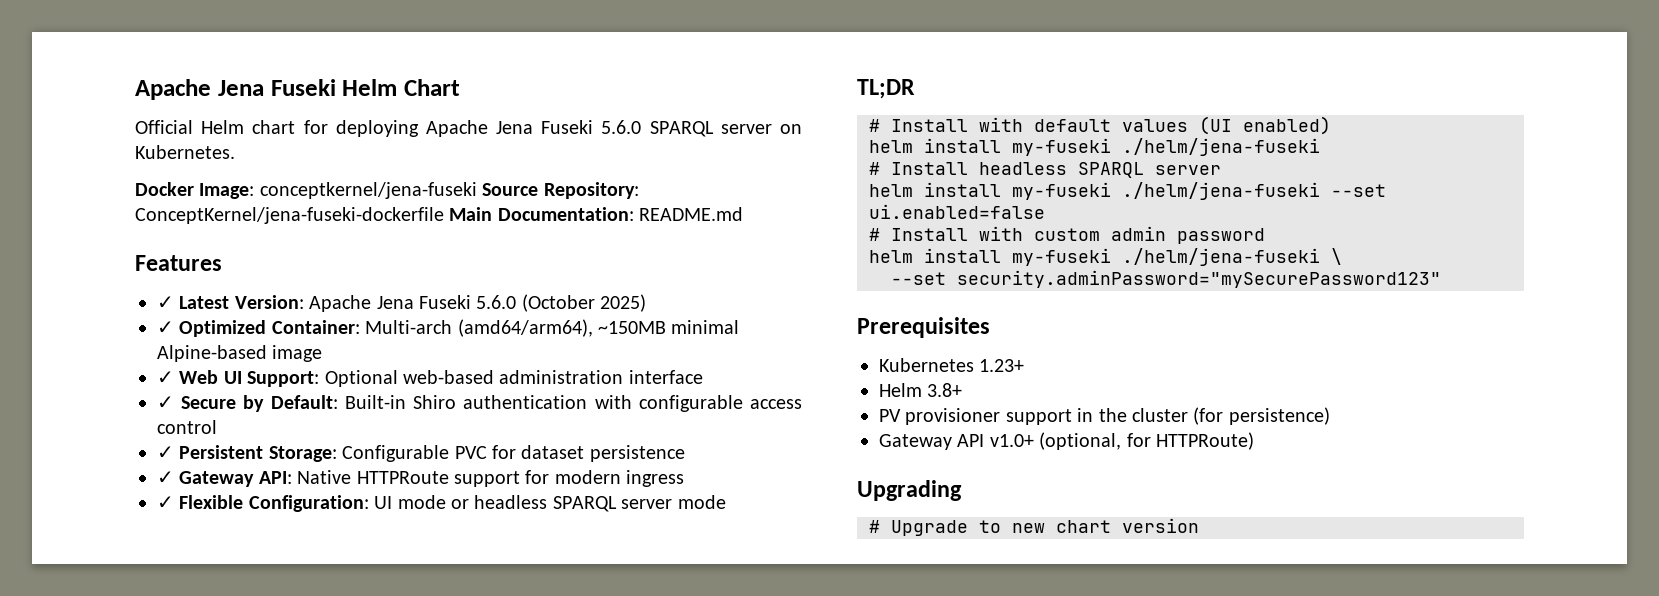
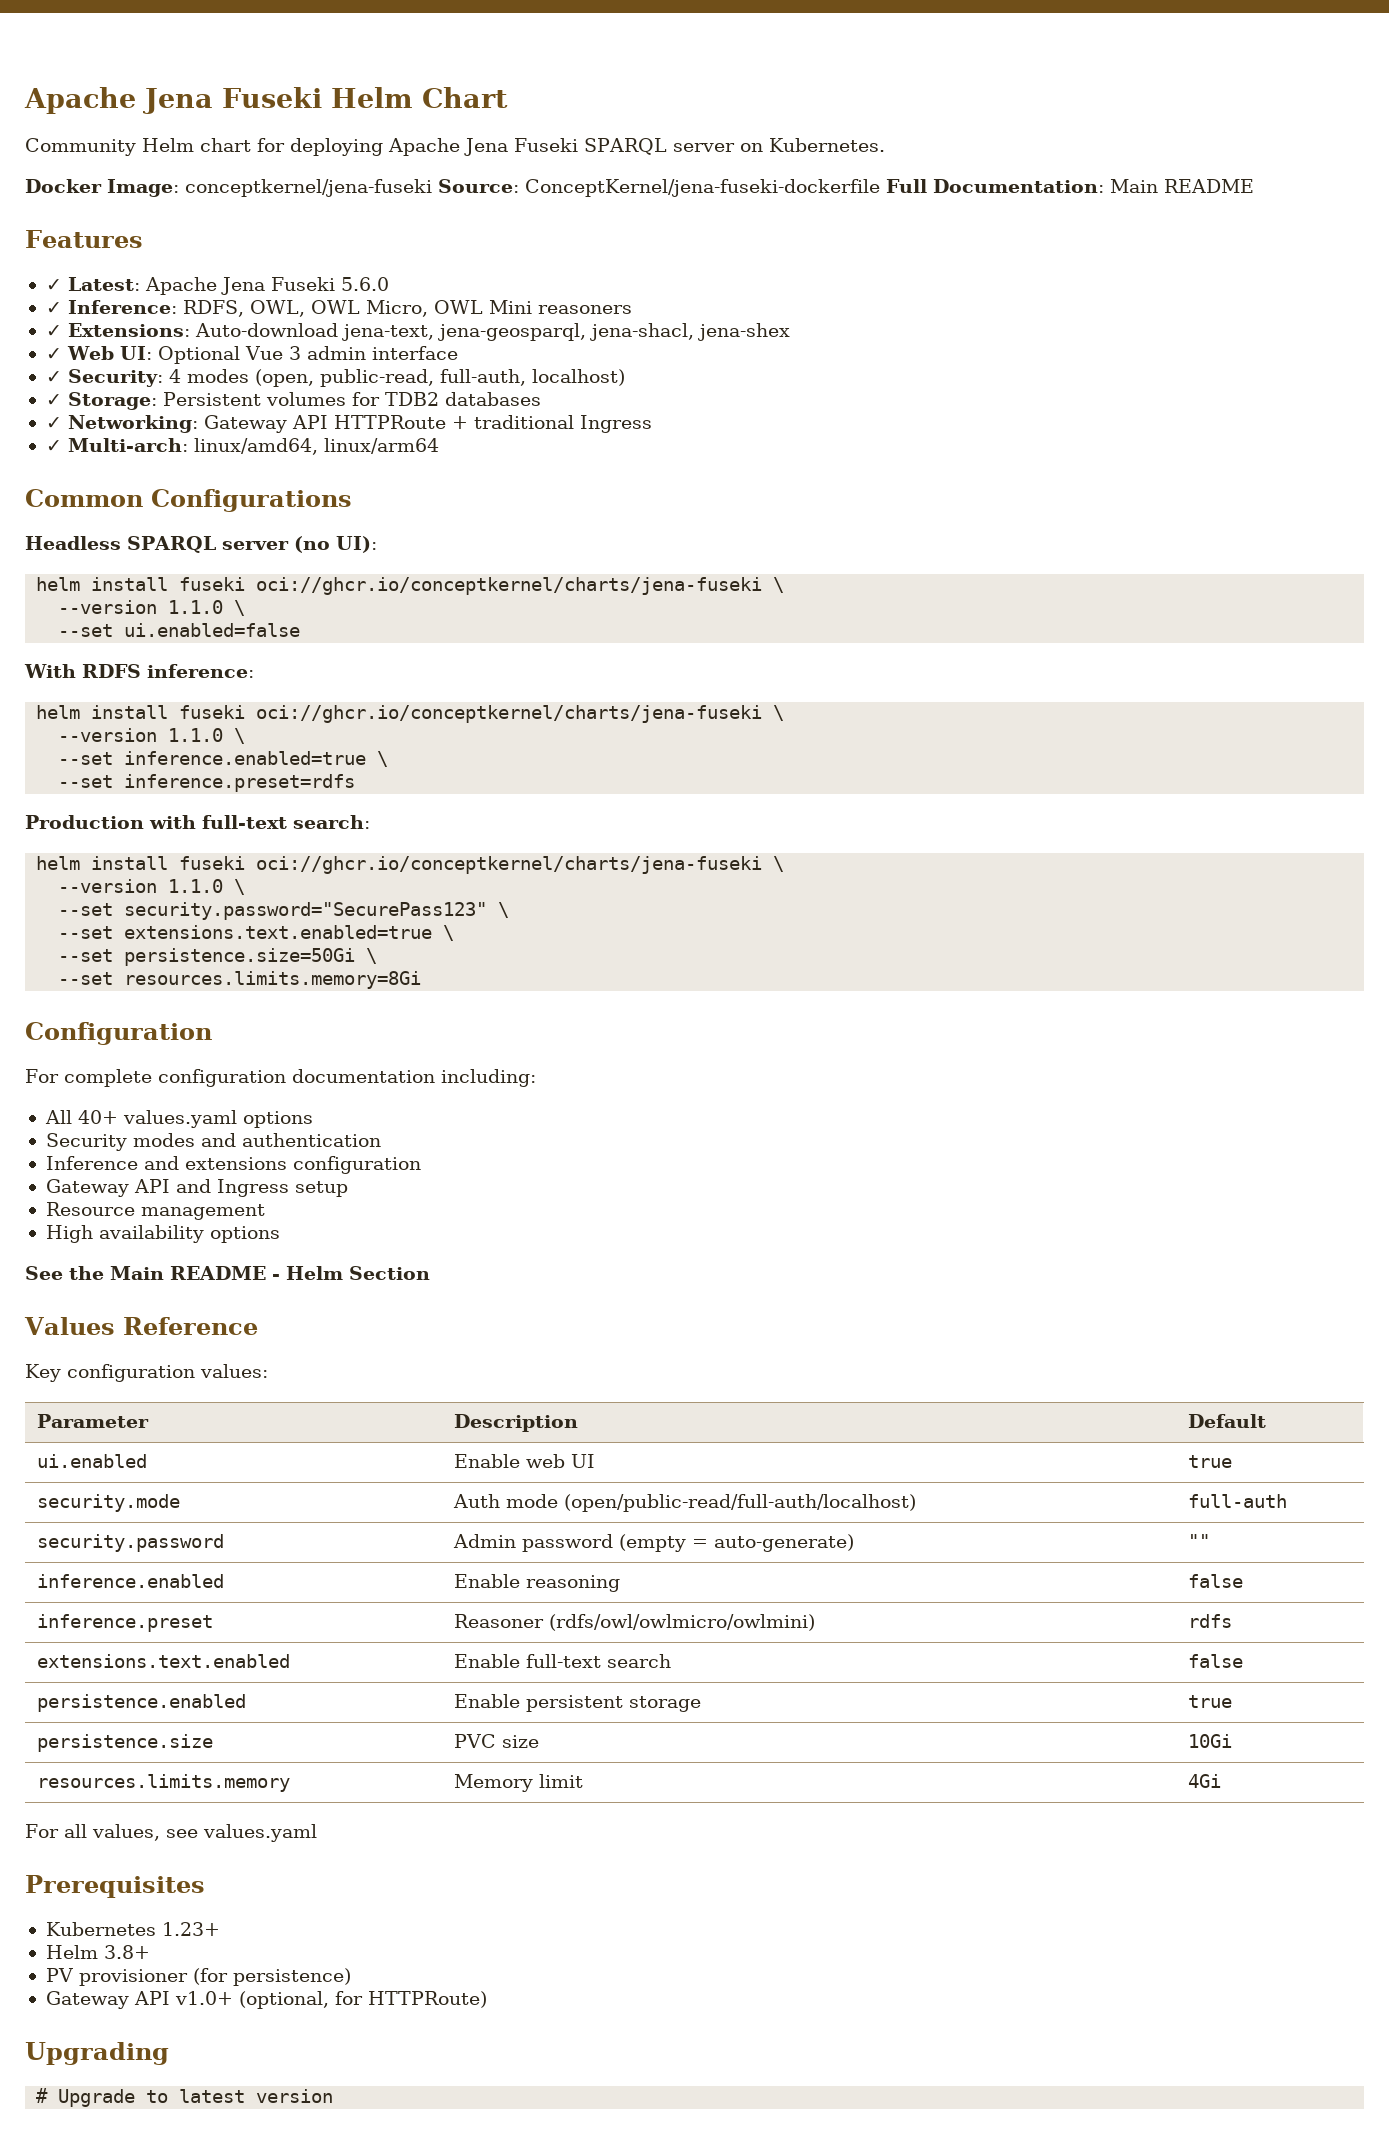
- Official Helm chart for deploying Apache Jena Fuseki 5.6.0 SPARQL server on Kubernetes.
+ Community Helm chart for deploying Apache Jena Fuseki SPARQL server on Kubernetes.
- Docker Image: conceptkernel/jena-fuseki Source Repository: ConceptKernel/jena-fuseki-dockerfile Main Documentation: README.md
+ Docker Image: conceptkernel/jena-fuseki Source: ConceptKernel/jena-fuseki-dockerfile Full Documentation: Main README
- ✓ Latest Version: Apache Jena Fuseki 5.6.0 (October 2025)
- ✓ Optimized Container: Multi-arch (amd64/arm64), ~150MB minimal Alpine-based image
- ✓ Web UI Support: Optional web-based administration interface
- ✓ Secure by Default: Built-in Shiro authentication with configurable access control
- ✓ Persistent Storage: Configurable PVC for dataset persistence
- ✓ Gateway API: Native HTTPRoute support for modern ingress
- ✓ Flexible Configuration: UI mode or headless SPARQL server mode
- TL;DR
- # Install with default values (UI enabled)
- helm install my-fuseki ./helm/jena-fuseki
- # Install headless SPARQL server
- helm install my-fuseki ./helm/jena-fuseki --set ui.enabled=false
- # Install with custom admin password
- helm install my-fuseki ./helm/jena-fuseki \
- --set security.adminPassword="mySecurePassword123"
+ ✓ Latest: Apache Jena Fuseki 5.6.0
+ ✓ Inference: RDFS, OWL, OWL Micro, OWL Mini reasoners
+ ✓ Extensions: Auto-download jena-text, jena-geosparql, jena-shacl, jena-shex
+ ✓ Web UI: Optional Vue 3 admin interface
+ ✓ Security: 4 modes (open, public-read, full-auth, localhost)
+ ✓ Storage: Persistent volumes for TDB2 databases
+ ✓ Networking: Gateway API HTTPRoute + traditional Ingress
+ ✓ Multi-arch: linux/amd64, linux/arm64
+ Common Configurations
+ Headless SPARQL server (no UI):
+ helm install fuseki oci://ghcr.io/conceptkernel/charts/jena-fuseki \
+ --version 1.1.0 \
+ --set ui.enabled=false
+ With RDFS inference:
+ helm install fuseki oci://ghcr.io/conceptkernel/charts/jena-fuseki \
+ --version 1.1.0 \
+ --set inference.enabled=true \
+ --set inference.preset=rdfs
+ Production with full-text search:
+ helm install fuseki oci://ghcr.io/conceptkernel/charts/jena-fuseki \
+ --version 1.1.0 \
+ --set security.password="SecurePass123" \
+ --set extensions.text.enabled=true \
+ --set persistence.size=50Gi \
+ --set resources.limits.memory=8Gi
+ Configuration
+ For complete configuration documentation including:
+ All 40+ values.yaml options
+ Security modes and authentication
+ Inference and extensions configuration
+ Gateway API and Ingress setup
+ Resource management
+ High availability options
+ See the Main README - Helm Section
+ Values Reference
+ Key configuration values:
+ Parameter | Description | Default
+ ui.enabled | Enable web UI | true
+ security.mode | Auth mode (open/public-read/full-auth/localhost) | full-auth
+ security.password | Admin password (empty = auto-generate) | ""
+ inference.enabled | Enable reasoning | false
+ inference.preset | Reasoner (rdfs/owl/owlmicro/owlmini) | rdfs
+ extensions.text.enabled | Enable full-text search | false
+ persistence.enabled | Enable persistent storage | true
+ persistence.size | PVC size | 10Gi
+ resources.limits.memory | Memory limit | 4Gi
+ For all values, see values.yaml
- PV provisioner support in the cluster (for persistence)
+ PV provisioner (for persistence)
- # Upgrade to new chart version
+ # Upgrade to latest version

